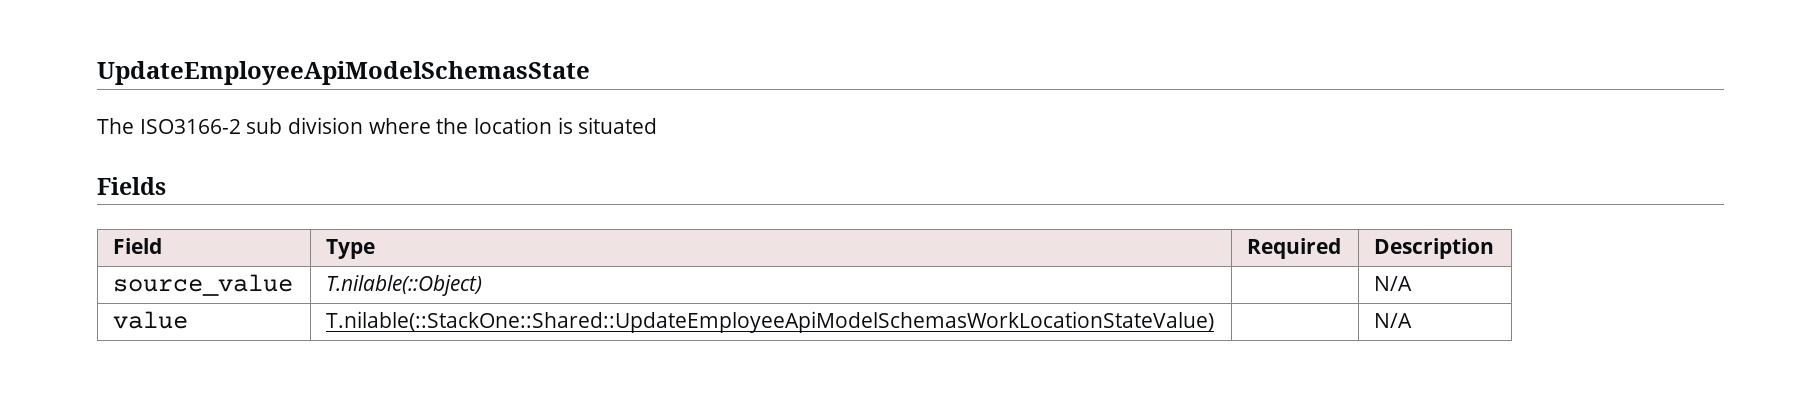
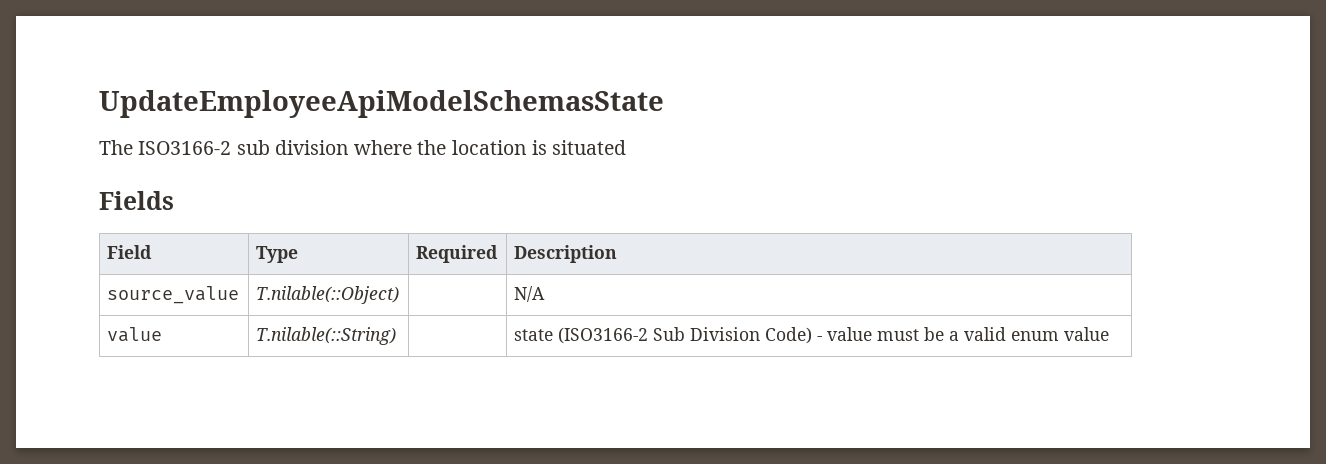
- value | T.nilable(::StackOne::Shared::UpdateEmployeeApiModelSchemasWorkLocationStateValue) | | N/A
+ value | T.nilable(::String) | | state (ISO3166-2 Sub Division Code) - value must be a valid enum value

